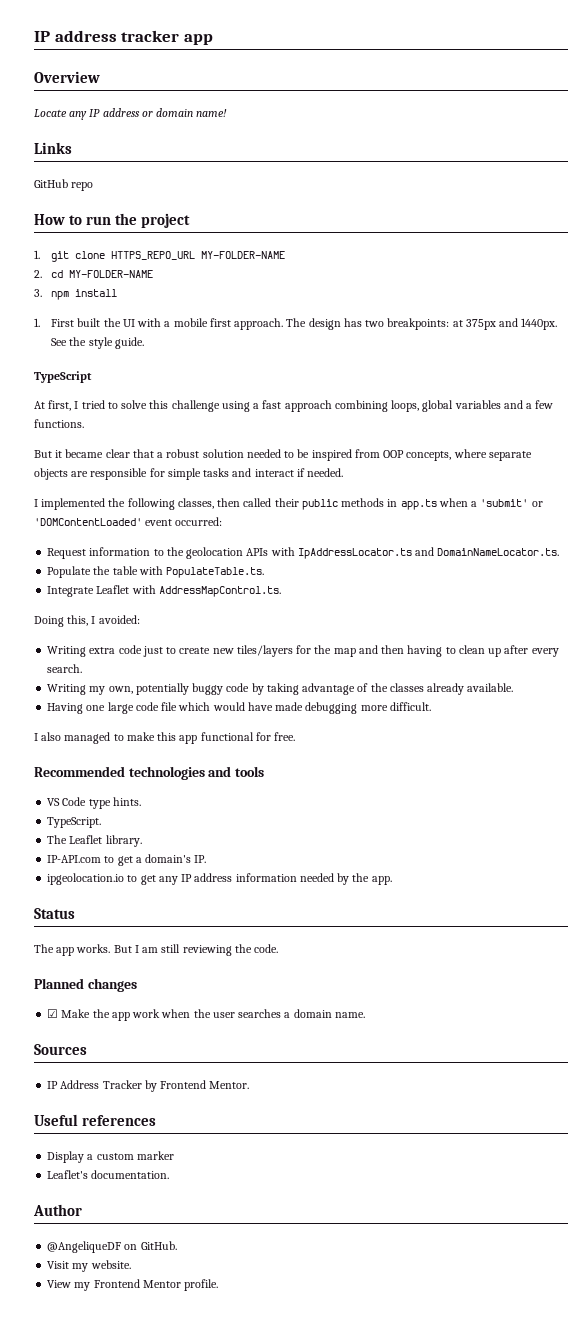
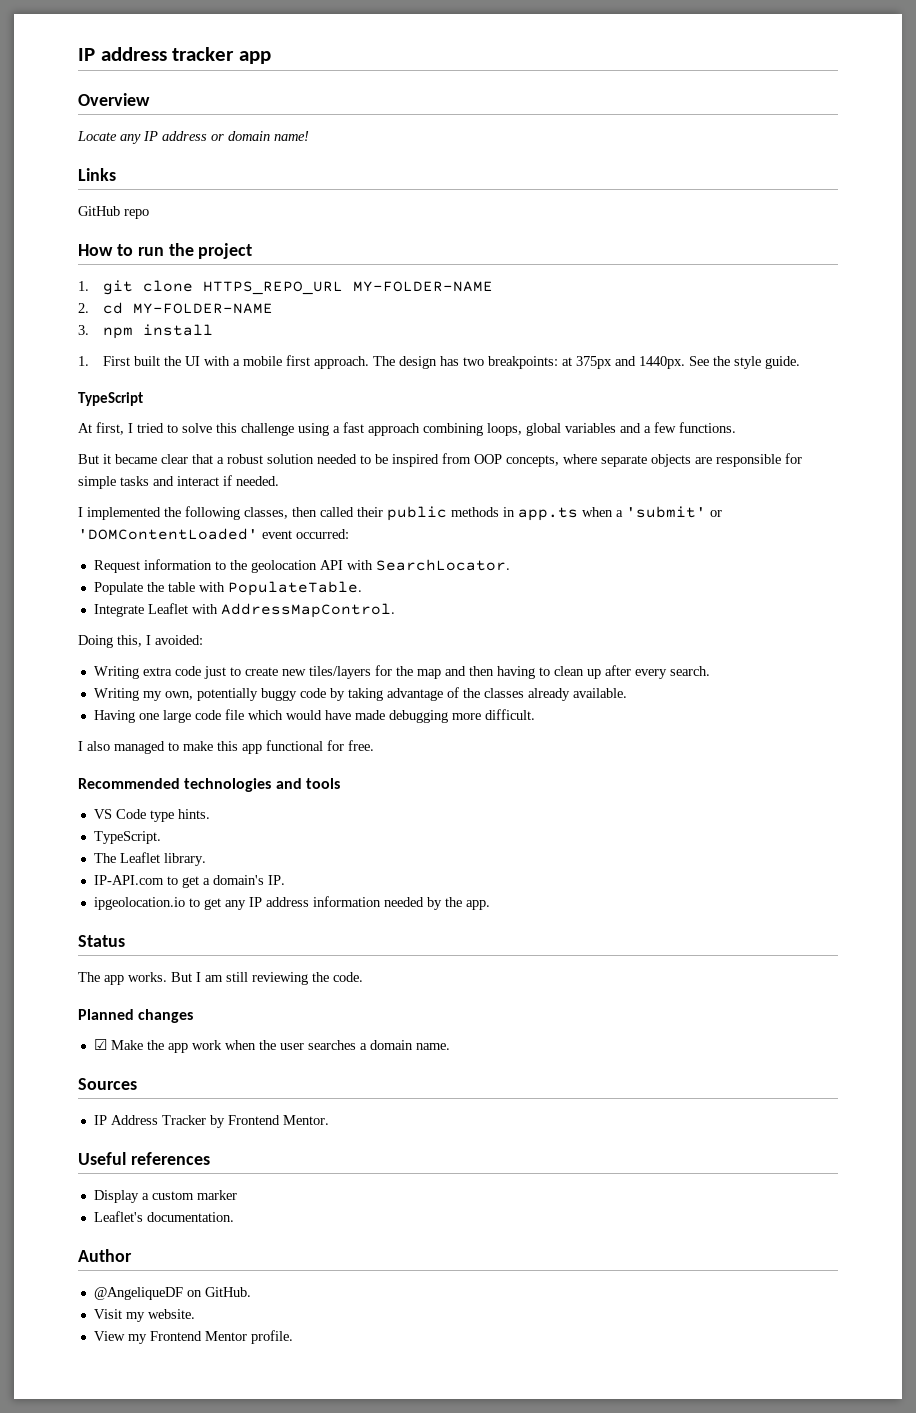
- Request information to the geolocation APIs with IpAddressLocator.ts and DomainNameLocator.ts.
+ Request information to the geolocation API with SearchLocator.
- Populate the table with PopulateTable.ts.
+ Populate the table with PopulateTable.
- Integrate Leaflet with AddressMapControl.ts.
+ Integrate Leaflet with AddressMapControl.

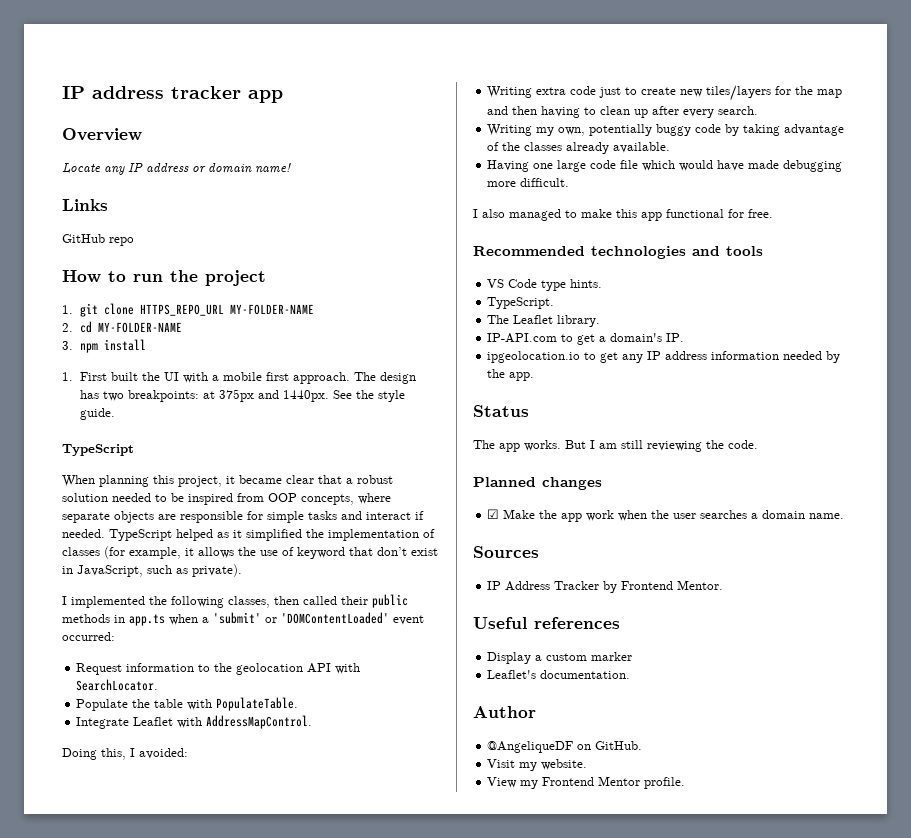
- At first, I tried to solve this challenge using a fast approach combining loops, global variables and a few functions.
- But it became clear that a robust solution needed to be inspired from OOP concepts, where separate objects are responsible for simple tasks and interact if needed.
+ When planning this project, it became clear that a robust solution needed to be inspired from OOP concepts, where separate objects are responsible for simple tasks and interact if needed. TypeScript helped as it simplified the implementation of classes (for example, it allows the use of keyword that don’t exist in JavaScript, such as private).

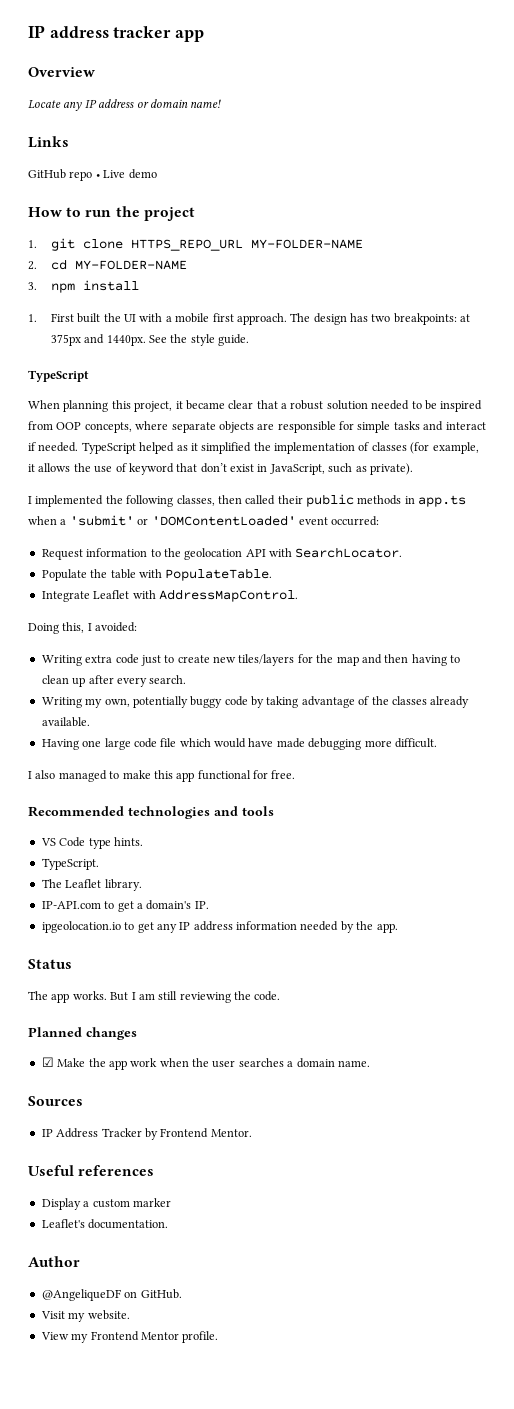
- GitHub repo
+ GitHub repo • Live demo

